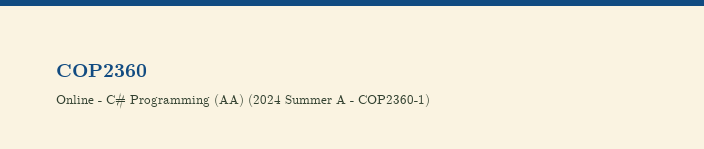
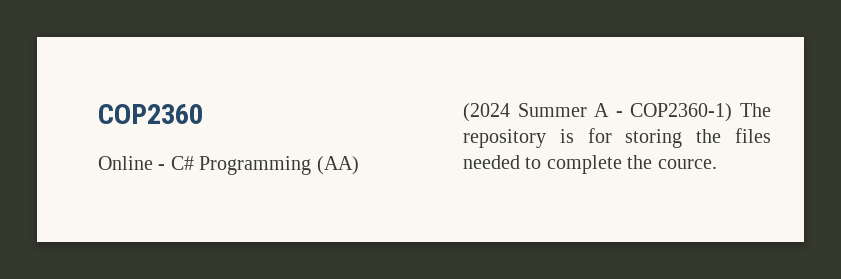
- Online - C# Programming (AA) (2024 Summer A - COP2360-1)
+ Online - C# Programming (AA) (2024 Summer A - COP2360-1) The repository is for storing the files needed to complete the cource.

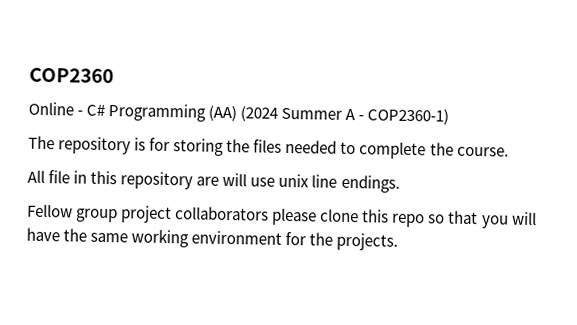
- Online - C# Programming (AA) (2024 Summer A - COP2360-1) The repository is for storing the files needed to complete the cource.
+ Online - C# Programming (AA) (2024 Summer A - COP2360-1)
+ The repository is for storing the files needed to complete the course.
+ All file in this repository are will use unix line endings.
+ Fellow group project collaborators please clone this repo so that you will have the same working environment for the projects.

